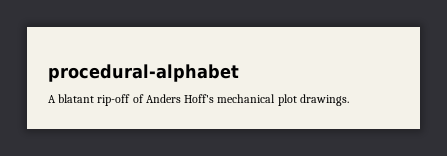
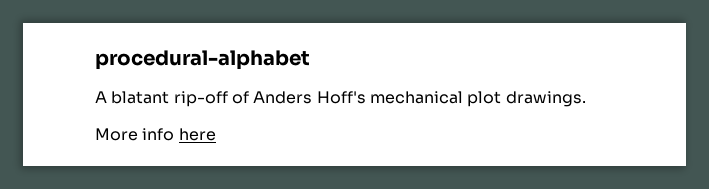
+ More info here

